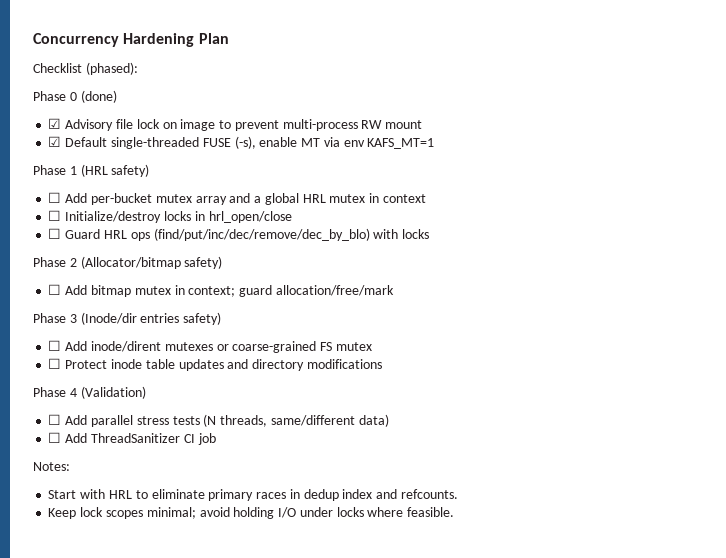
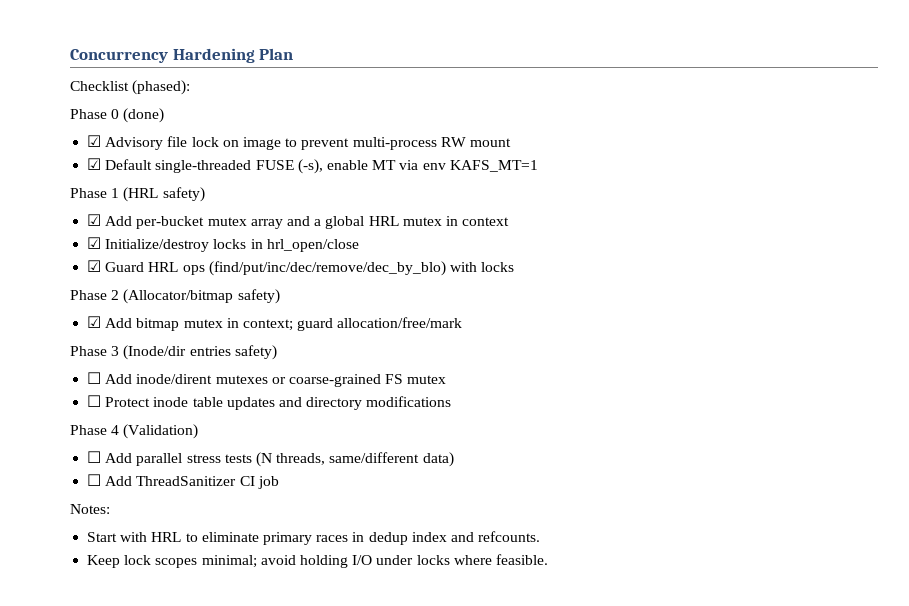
- ☐ Add per-bucket mutex array and a global HRL mutex in context
+ ☑ Add per-bucket mutex array and a global HRL mutex in context
- ☐ Initialize/destroy locks in hrl_open/close
+ ☑ Initialize/destroy locks in hrl_open/close
- ☐ Guard HRL ops (find/put/inc/dec/remove/dec_by_blo) with locks
+ ☑ Guard HRL ops (find/put/inc/dec/remove/dec_by_blo) with locks
- ☐ Add bitmap mutex in context; guard allocation/free/mark
+ ☑ Add bitmap mutex in context; guard allocation/free/mark

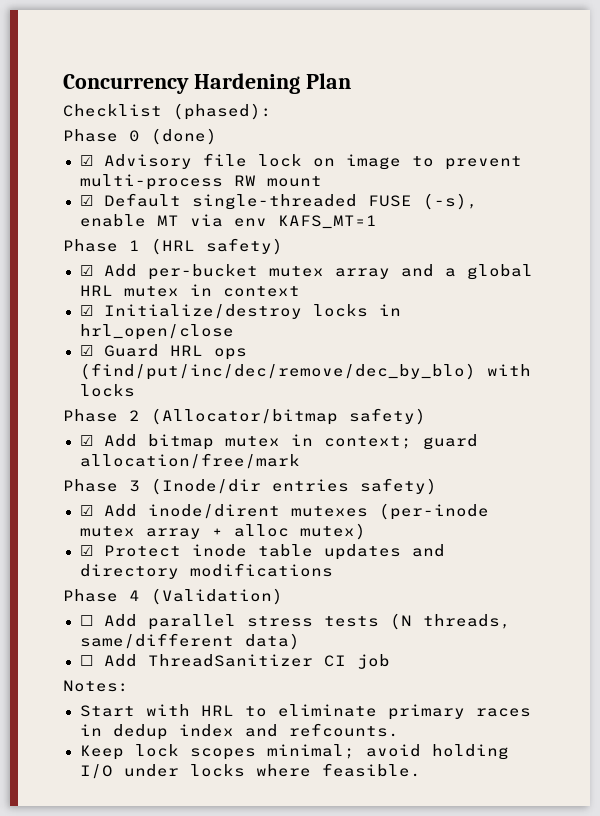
- ☐ Add inode/dirent mutexes or coarse-grained FS mutex
- ☐ Protect inode table updates and directory modifications
+ ☑ Add inode/dirent mutexes (per-inode mutex array + alloc mutex)
+ ☑ Protect inode table updates and directory modifications

